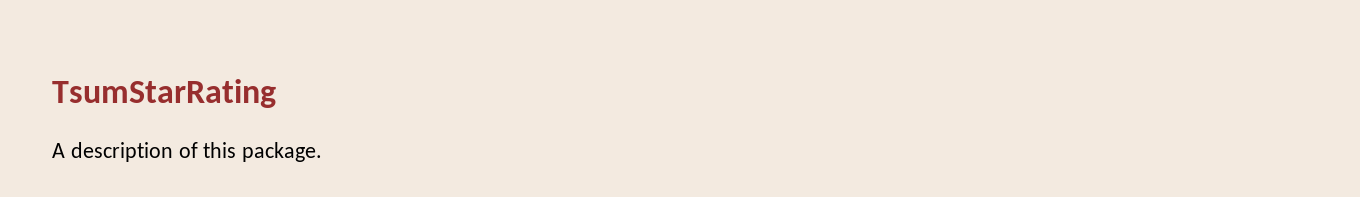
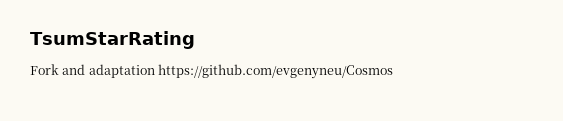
- A description of this package.
+ Fork and adaptation https://github.com/evgenyneu/Cosmos

